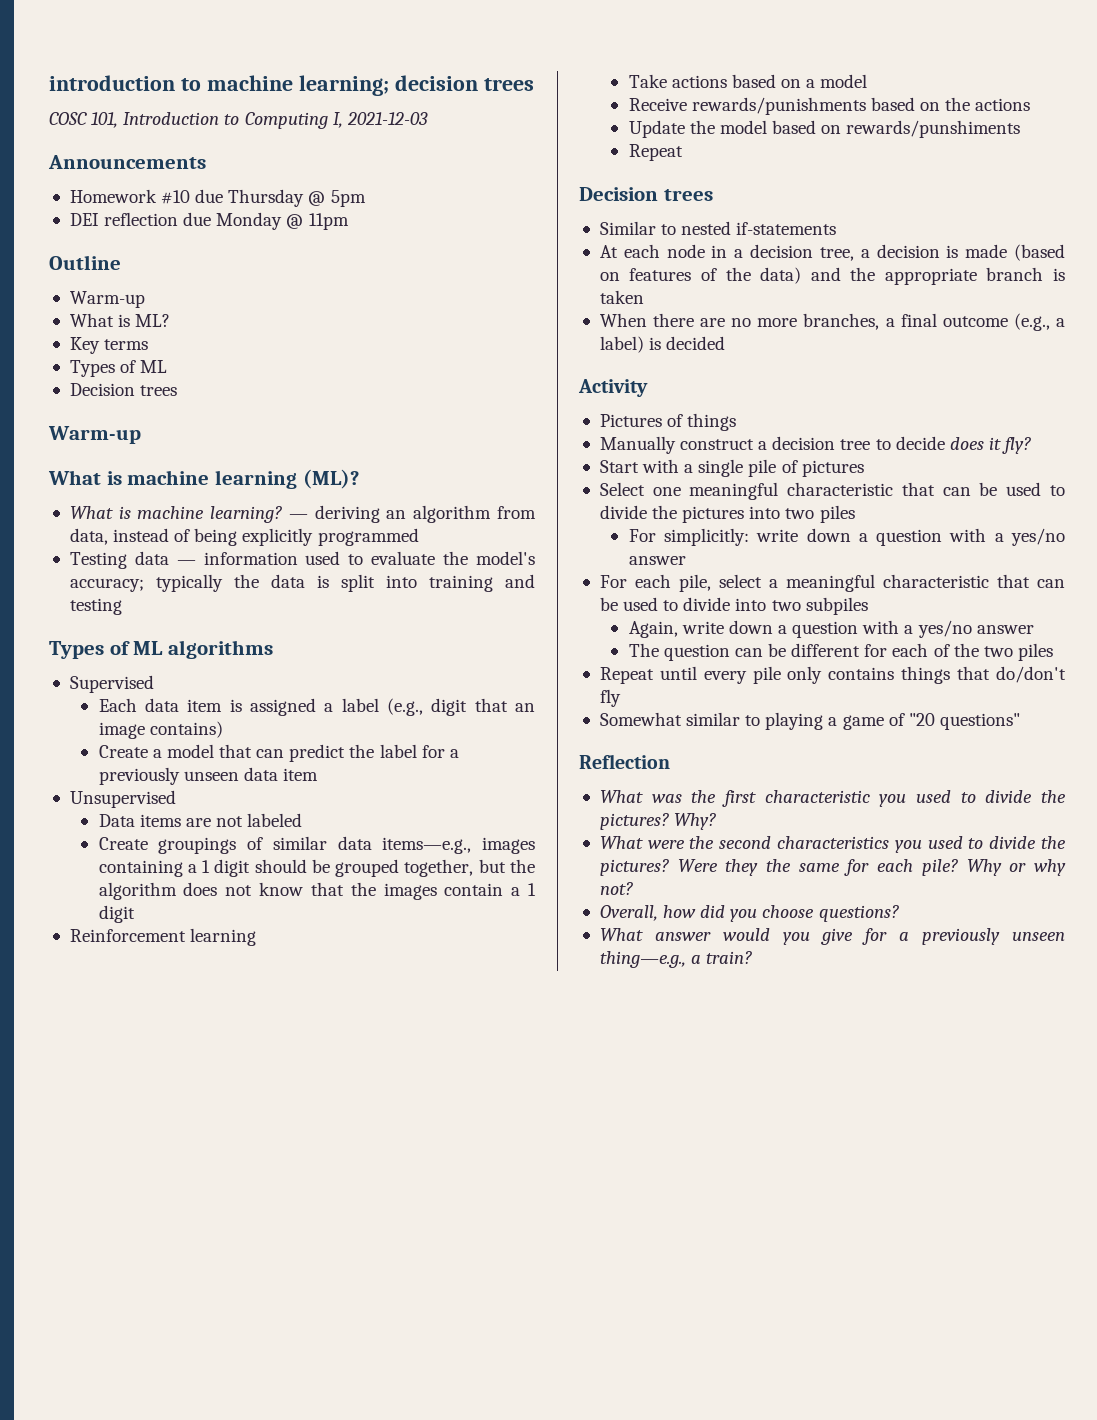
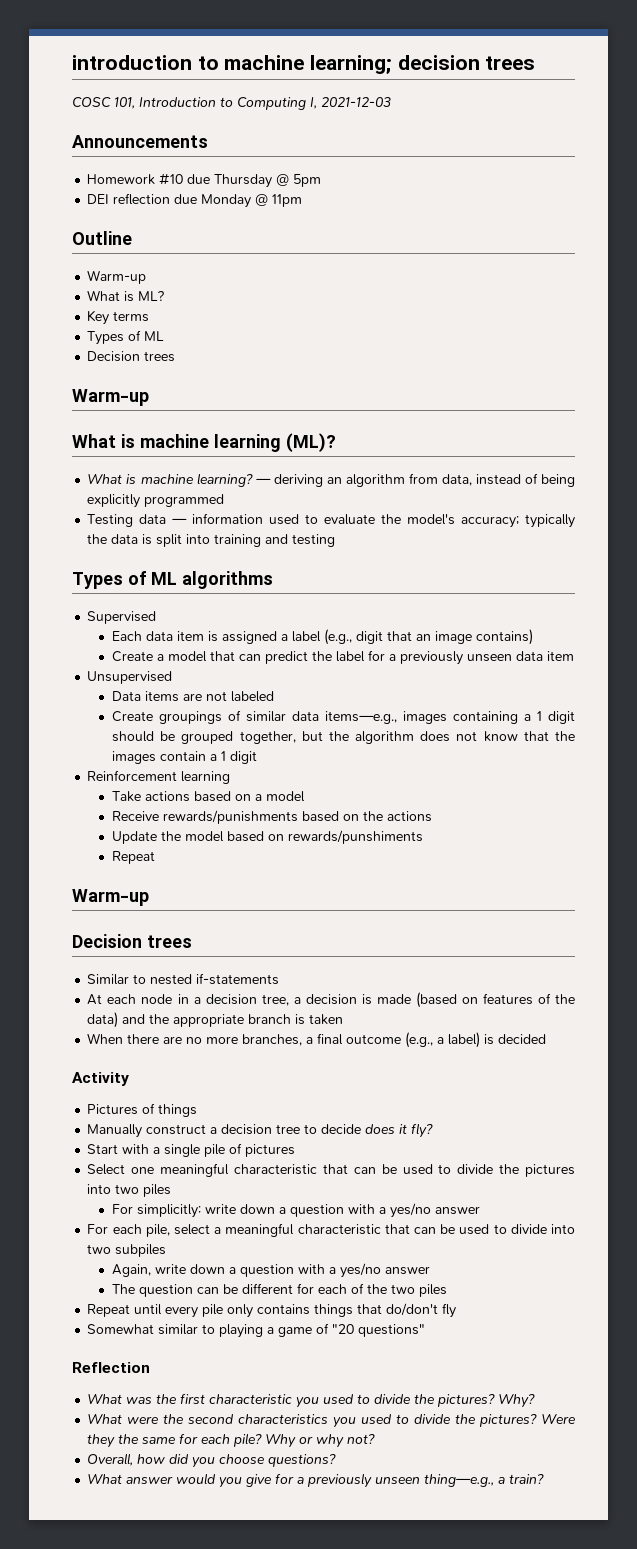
  Update the model based on rewards/punshiments
  Repeat
+ Warm-up

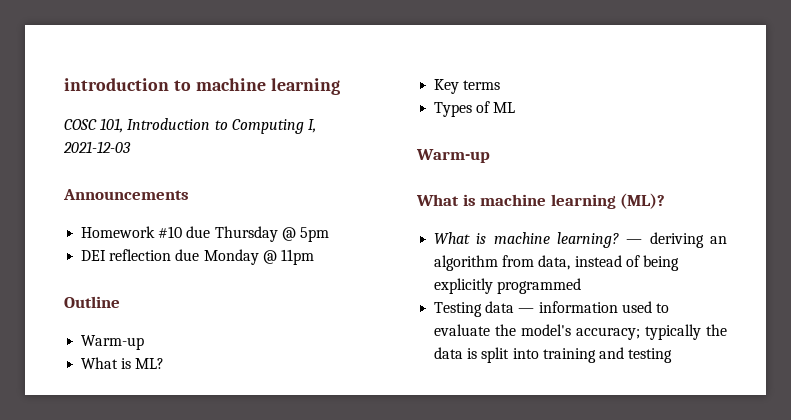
- introduction to machine learning; decision trees
+ introduction to machine learning
  Key terms
  Types of ML
- Decision trees
- Types of ML algorithms
- Supervised
- Each data item is assigned a label (e.g., digit that an image contains)
- Create a model that can predict the label for a previously unseen data item
- Unsupervised
- Data items are not labeled
- Create groupings of similar data items—e.g., images containing a 1 digit should be grouped together, but the algorithm does not know that the images contain a 1 digit
- Reinforcement learning
- Take actions based on a model
- Receive rewards/punishments based on the actions
- Update the model based on rewards/punshiments
- Repeat
- Warm-up
- Decision trees
- Similar to nested if-statements
- At each node in a decision tree, a decision is made (based on features of the data) and the appropriate branch is taken
- When there are no more branches, a final outcome (e.g., a label) is decided
- Activity
- Pictures of things
- Manually construct a decision tree to decide does it fly?
- Start with a single pile of pictures
- Select one meaningful characteristic that can be used to divide the pictures into two piles
- For simplicitly: write down a question with a yes/no answer
- For each pile, select a meaningful characteristic that can be used to divide into two subpiles
- Again, write down a question with a yes/no answer
- The question can be different for each of the two piles
- Repeat until every pile only contains things that do/don't fly
- Somewhat similar to playing a game of "20 questions"
- Reflection
- What was the first characteristic you used to divide the pictures? Why?
- What were the second characteristics you used to divide the pictures? Were they the same for each pile? Why or why not?
- Overall, how did you choose questions?
- What answer would you give for a previously unseen thing—e.g., a train?

